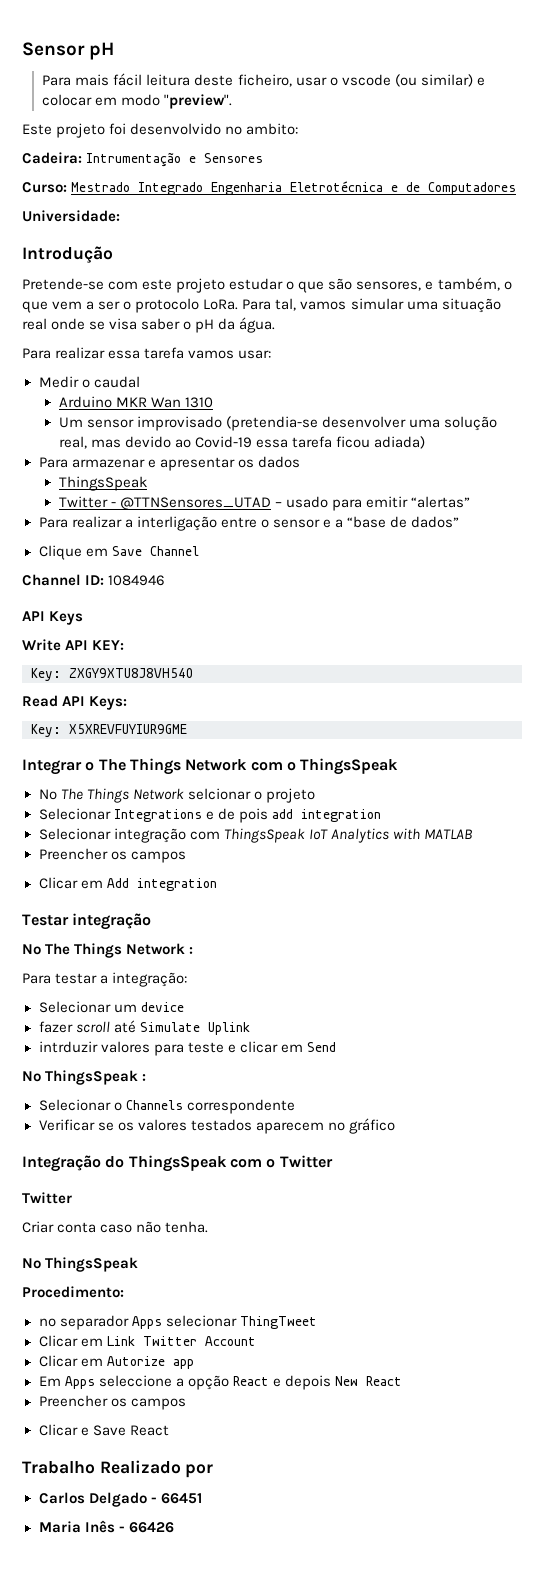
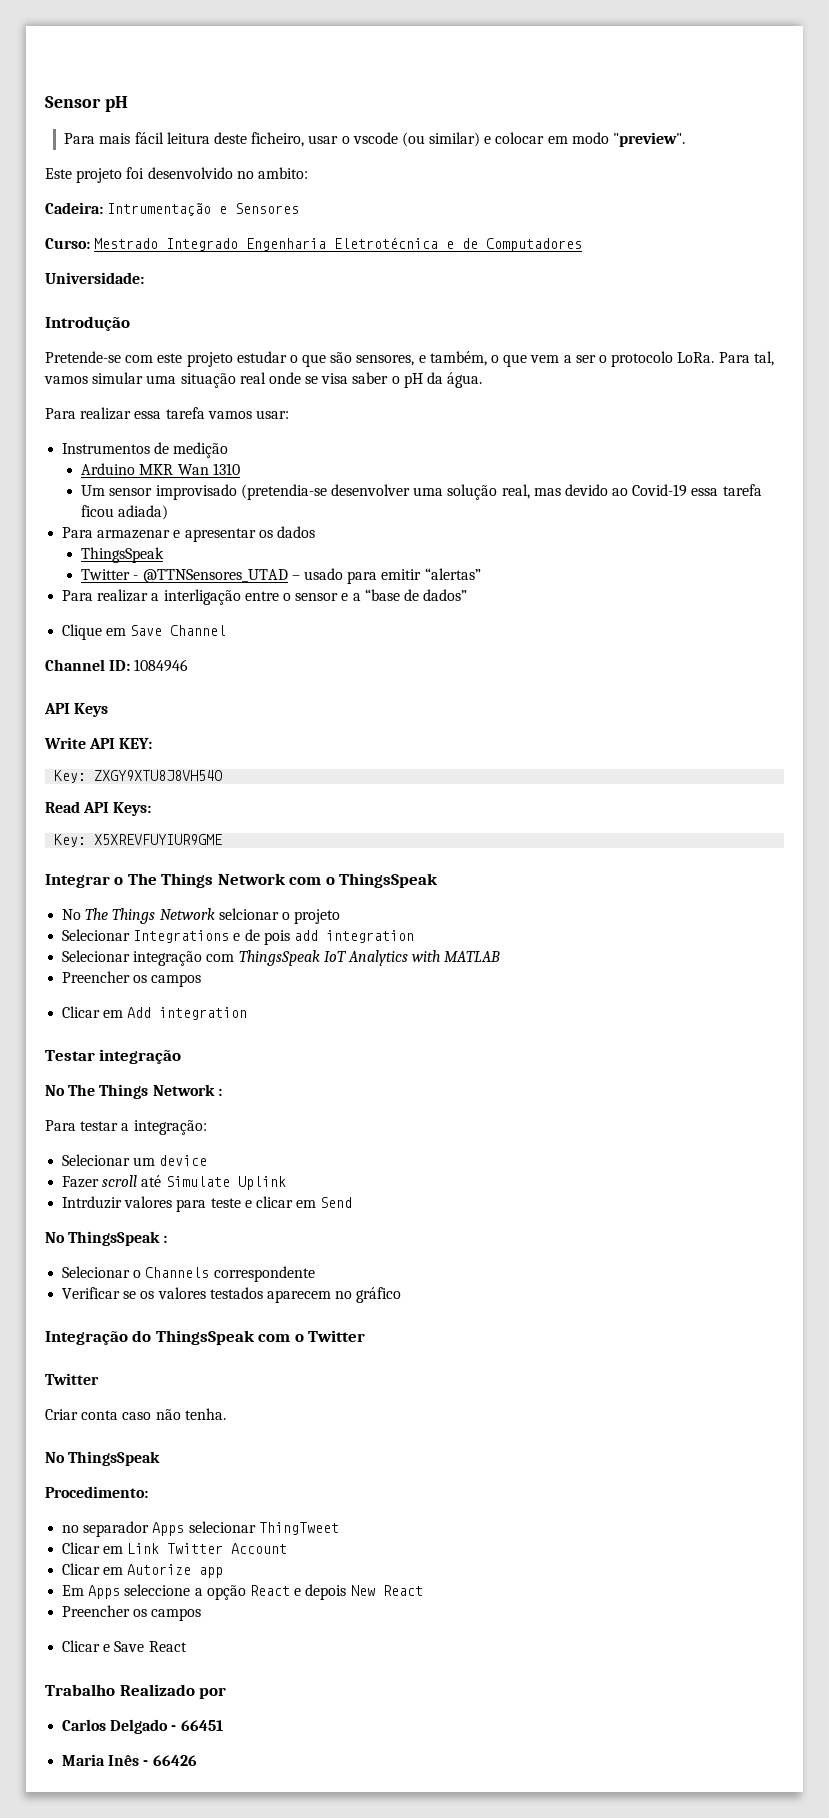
- Medir o caudal
+ Instrumentos de medição
- fazer scroll até Simulate Uplink
+ Fazer scroll até Simulate Uplink
- intrduzir valores para teste e clicar em Send
+ Intrduzir valores para teste e clicar em Send

